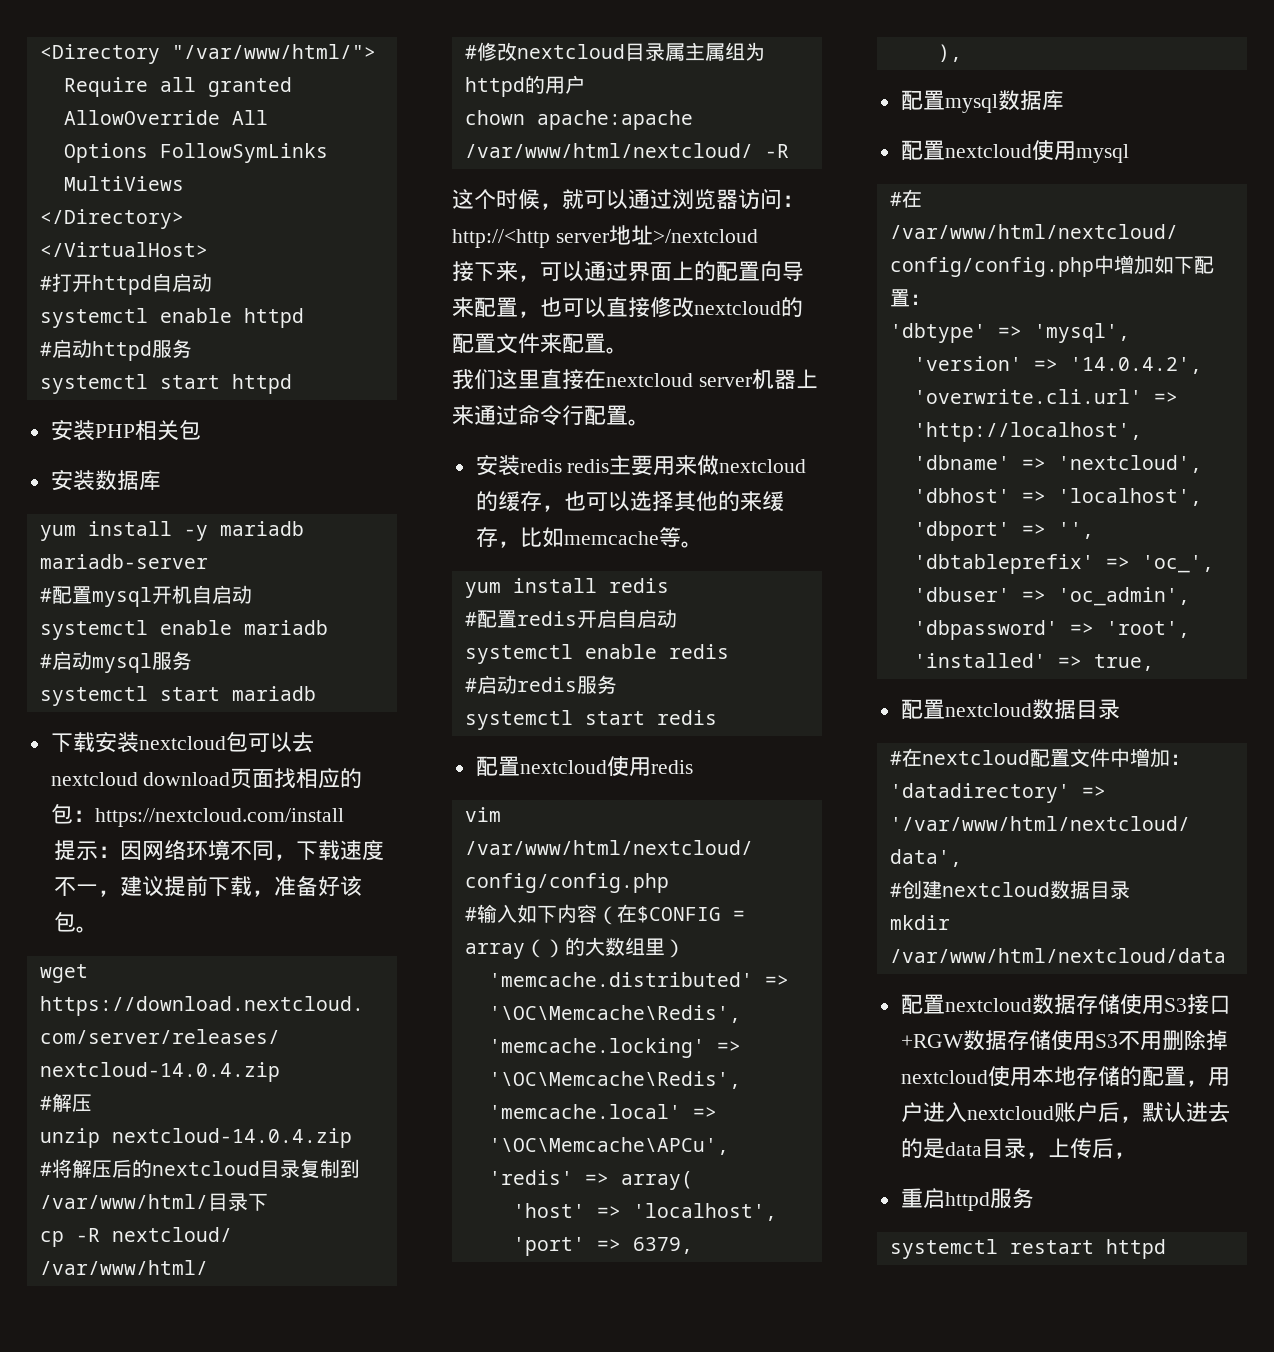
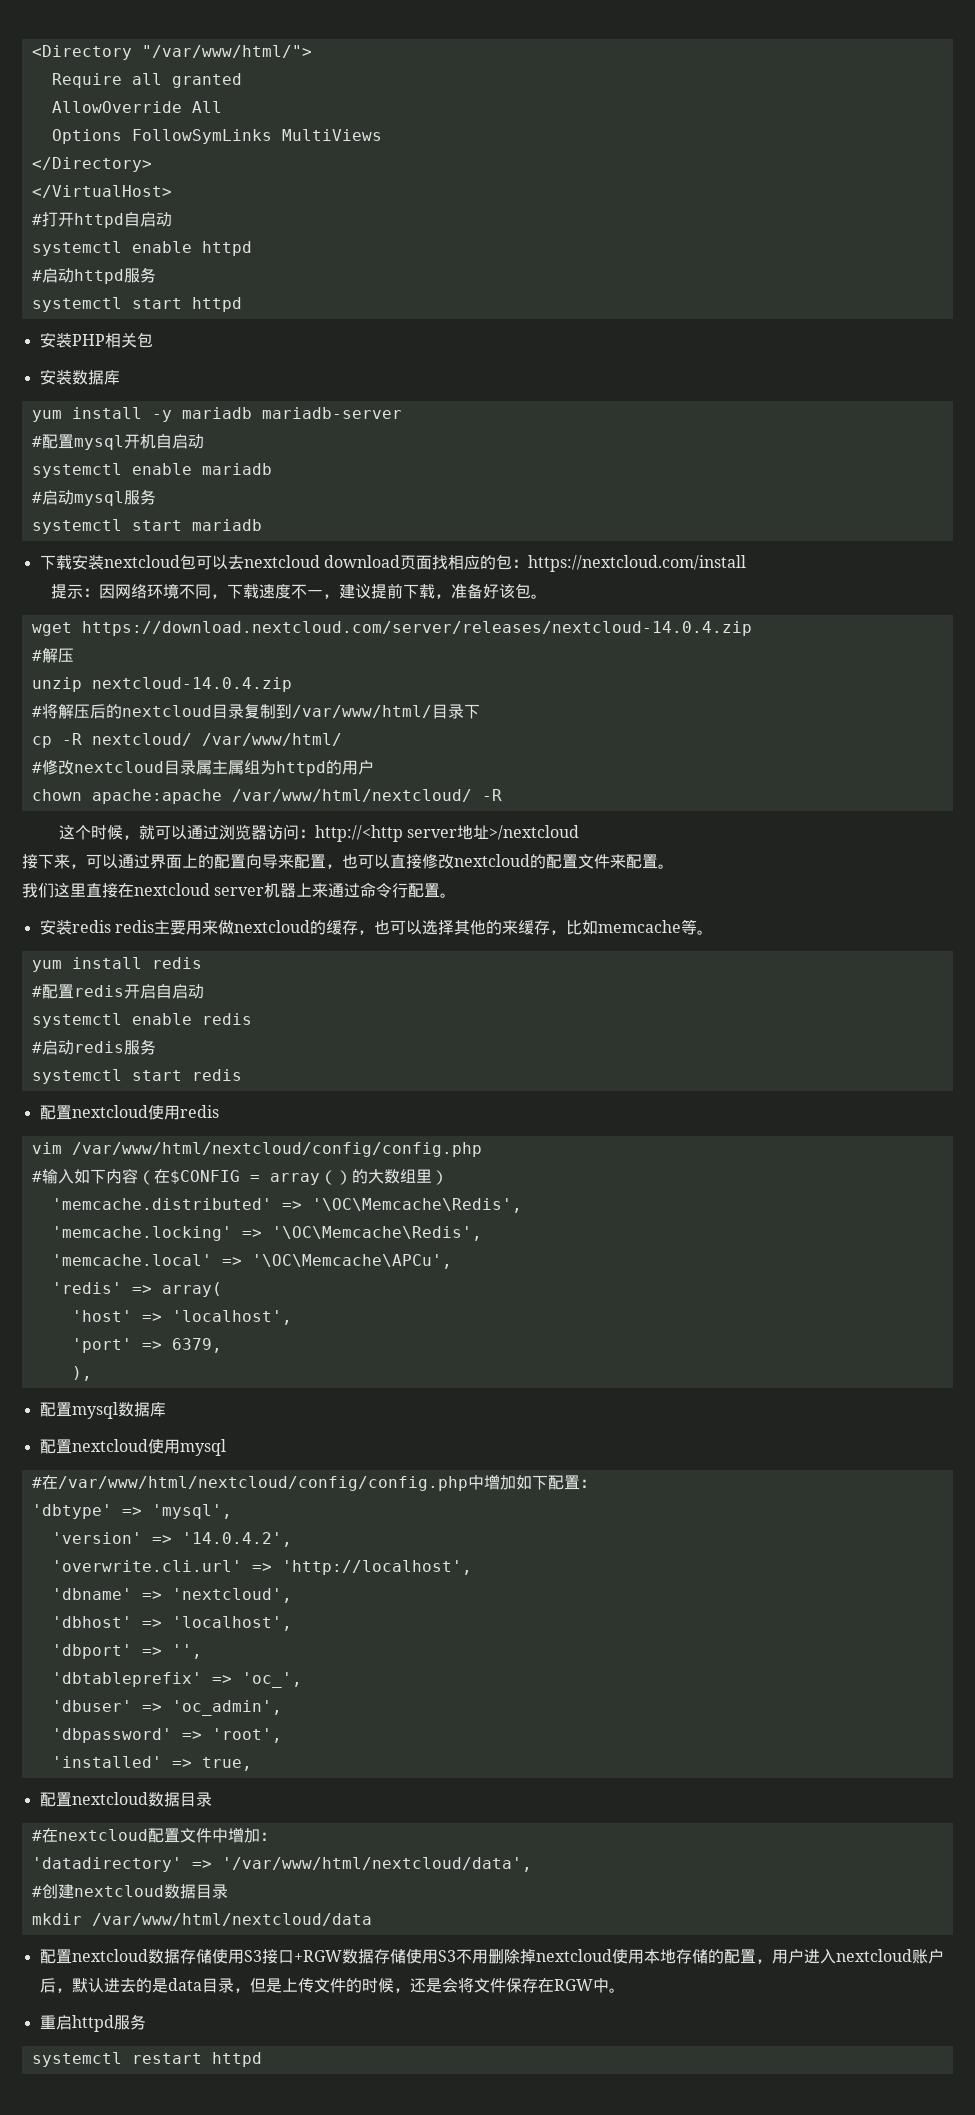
- 配置nextcloud数据存储使用S3接口+RGW数据存储使用S3不用删除掉nextcloud使用本地存储的配置，用户进入nextcloud账户后，默认进去的是data目录，上传后，
+ 配置nextcloud数据存储使用S3接口+RGW数据存储使用S3不用删除掉nextcloud使用本地存储的配置，用户进入nextcloud账户后，默认进去的是data目录，但是上传文件的时候，还是会将文件保存在RGW中。

